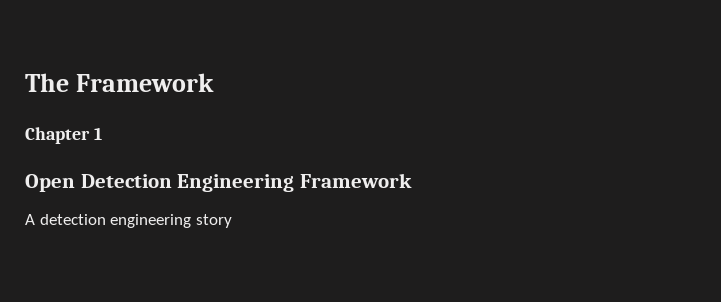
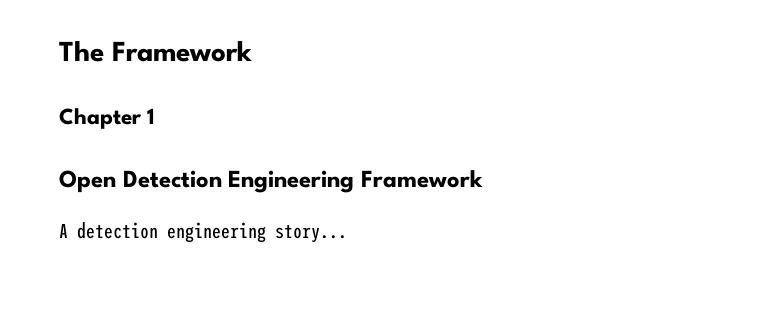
- A detection engineering story
+ A detection engineering story...

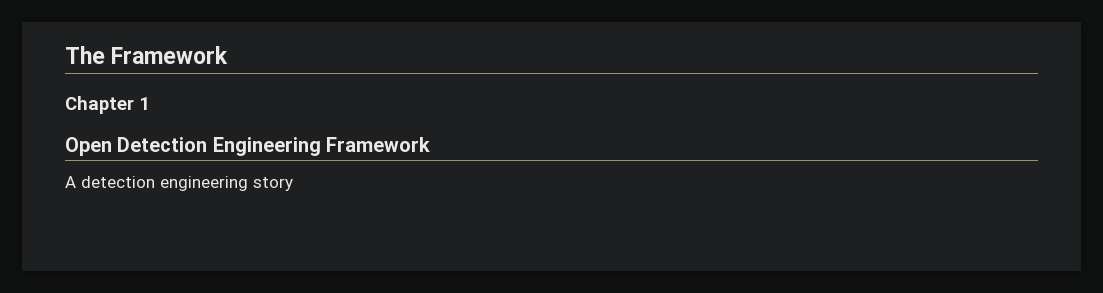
- A detection engineering story...
+ A detection engineering story

